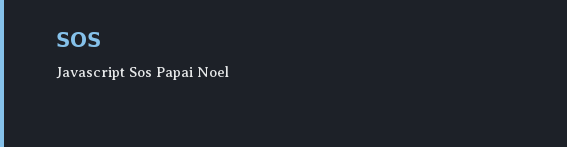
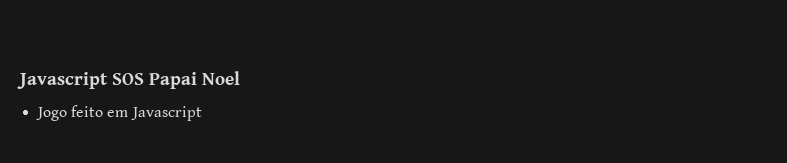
- SOS
- Javascript Sos Papai Noel
+ Javascript SOS Papai Noel
+ Jogo feito em Javascript

